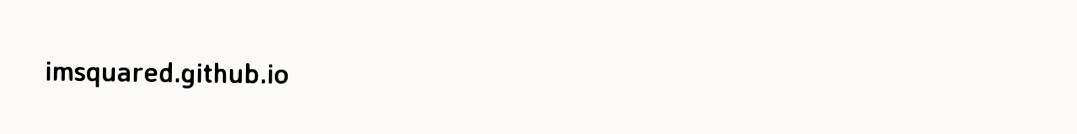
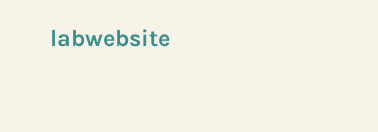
- imsquared.github.io
+ labwebsite

